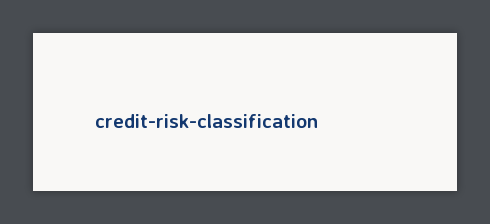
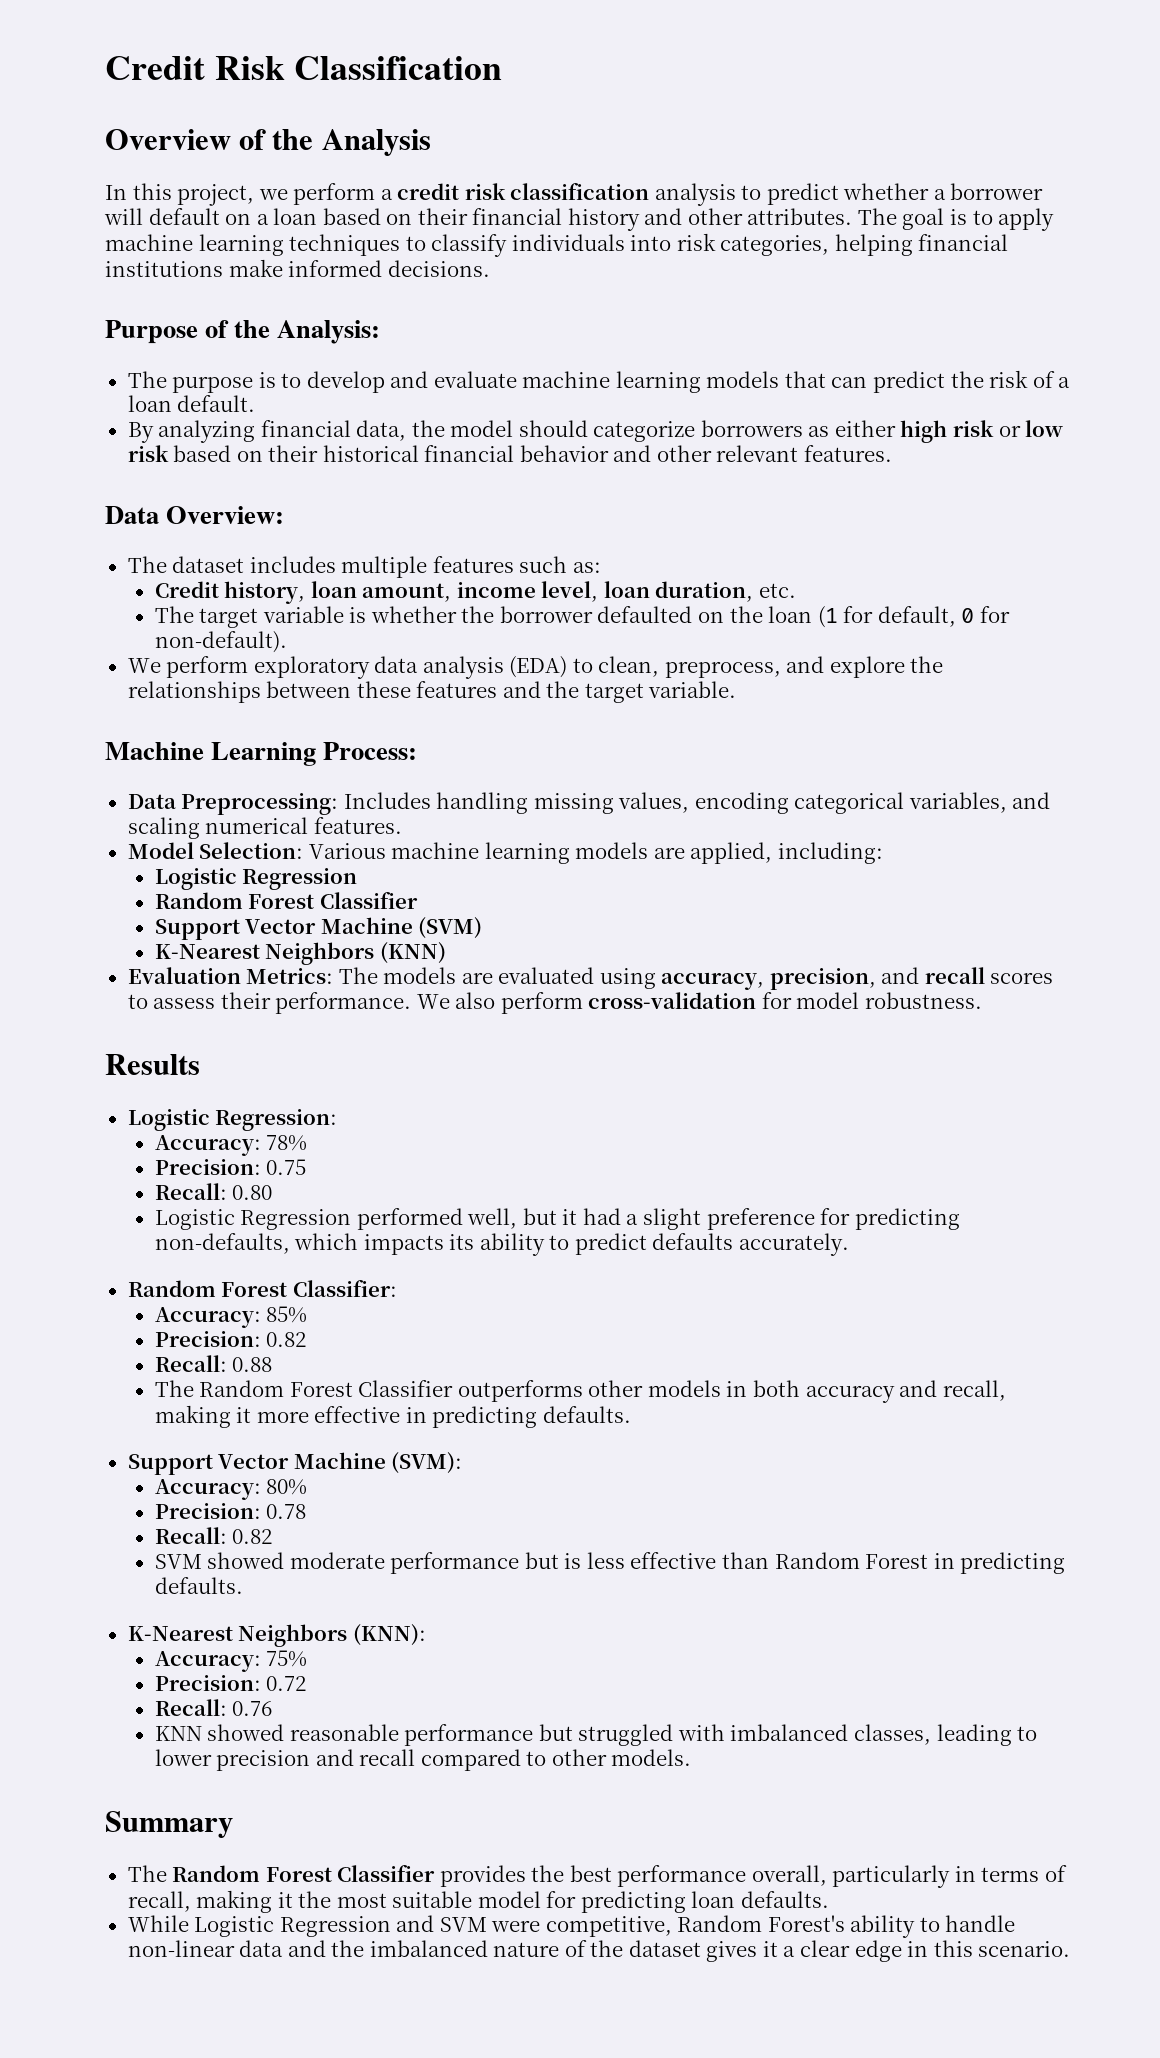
- credit-risk-classification
+ Credit Risk Classification
+ Overview of the Analysis
+ In this project, we perform a credit risk classification analysis to predict whether a borrower will default on a loan based on their financial history and other attributes. The goal is to apply machine learning techniques to classify individuals into risk categories, helping financial institutions make informed decisions.
+ Purpose of the Analysis:
+ The purpose is to develop and evaluate machine learning models that can predict the risk of a loan default.
+ By analyzing financial data, the model should categorize borrowers as either high risk or low risk based on their historical financial behavior and other relevant features.
+ Data Overview:
+ The dataset includes multiple features such as:
+ Credit history, loan amount, income level, loan duration, etc.
+ The target variable is whether the borrower defaulted on the loan (1 for default, 0 for non-default).
+ We perform exploratory data analysis (EDA) to clean, preprocess, and explore the relationships between these features and the target variable.
+ Machine Learning Process:
+ Data Preprocessing: Includes handling missing values, encoding categorical variables, and scaling numerical features.
+ Model Selection: Various machine learning models are applied, including:
+ Logistic Regression
+ Random Forest Classifier
+ Support Vector Machine (SVM)
+ K-Nearest Neighbors (KNN)
+ Evaluation Metrics: The models are evaluated using accuracy, precision, and recall scores to assess their performance. We also perform cross-validation for model robustness.
+ Results
+ Logistic Regression:
+ Accuracy: 78%
+ Precision: 0.75
+ Recall: 0.80
+ Logistic Regression performed well, but it had a slight preference for predicting non-defaults, which impacts its ability to predict defaults accurately.
+ Random Forest Classifier:
+ Accuracy: 85%
+ Precision: 0.82
+ Recall: 0.88
+ The Random Forest Classifier outperforms other models in both accuracy and recall, making it more effective in predicting defaults.
+ Support Vector Machine (SVM):
+ Accuracy: 80%
+ Precision: 0.78
+ Recall: 0.82
+ SVM showed moderate performance but is less effective than Random Forest in predicting defaults.
+ K-Nearest Neighbors (KNN):
+ Accuracy: 75%
+ Precision: 0.72
+ Recall: 0.76
+ KNN showed reasonable performance but struggled with imbalanced classes, leading to lower precision and recall compared to other models.
+ Summary
+ The Random Forest Classifier provides the best performance overall, particularly in terms of recall, making it the most suitable model for predicting loan defaults.
+ While Logistic Regression and SVM were competitive, Random Forest's ability to handle non-linear data and the imbalanced nature of the dataset gives it a clear edge in this scenario.

